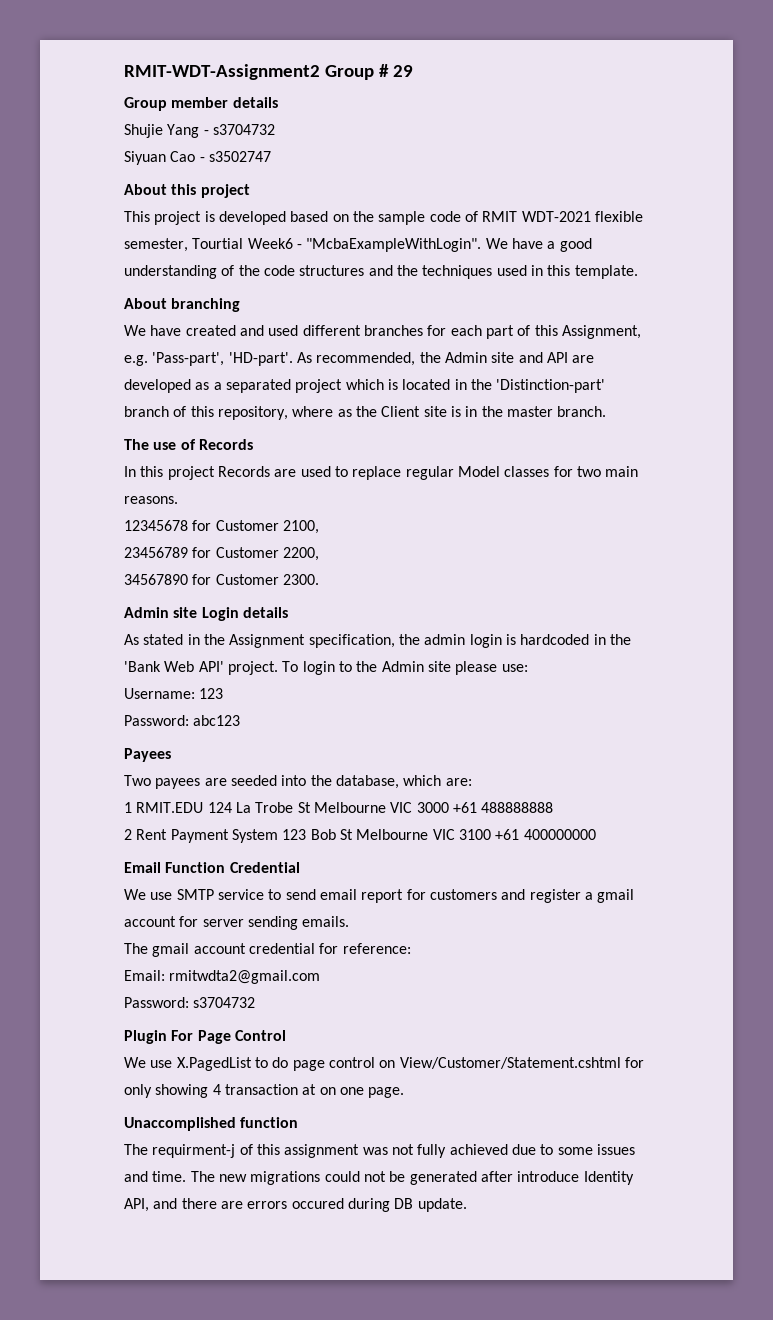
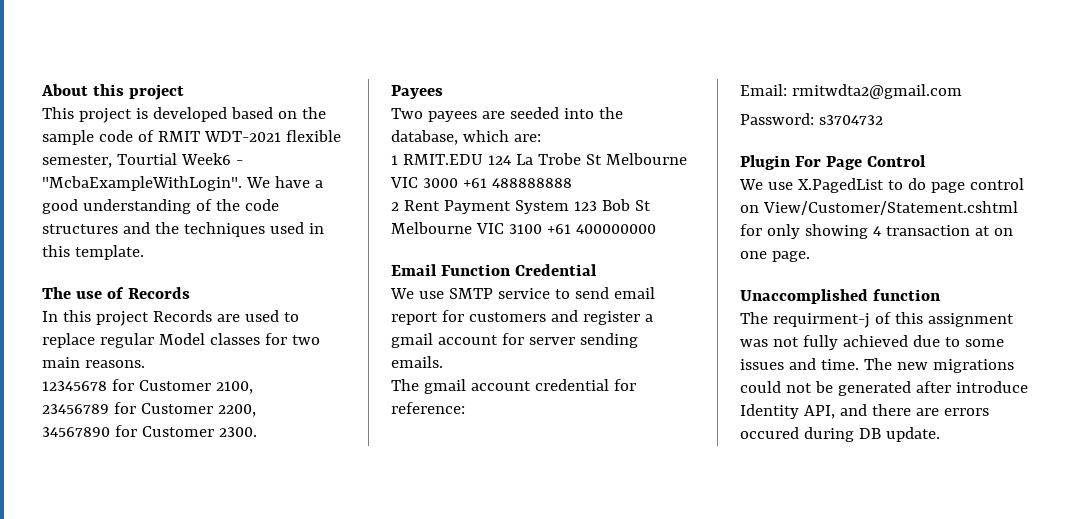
- RMIT-WDT-Assignment2 Group # 29
- Group member details
- Shujie Yang - s3704732
- Siyuan Cao - s3502747
- About branching
- We have created and used different branches for each part of this Assignment, e.g. 'Pass-part', 'HD-part'. As recommended, the Admin site and API are developed as a separated project which is located in the 'Distinction-part' branch of this repository, where as the Client site is in the master branch.
- Admin site Login details
- As stated in the Assignment specification, the admin login is hardcoded in the 'Bank Web API' project. To login to the Admin site please use:
- Username: 123
- Password: abc123

